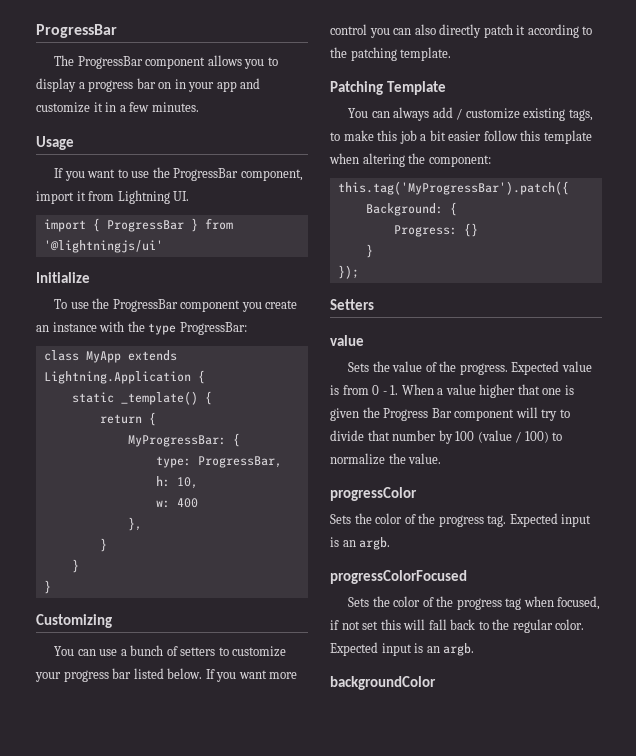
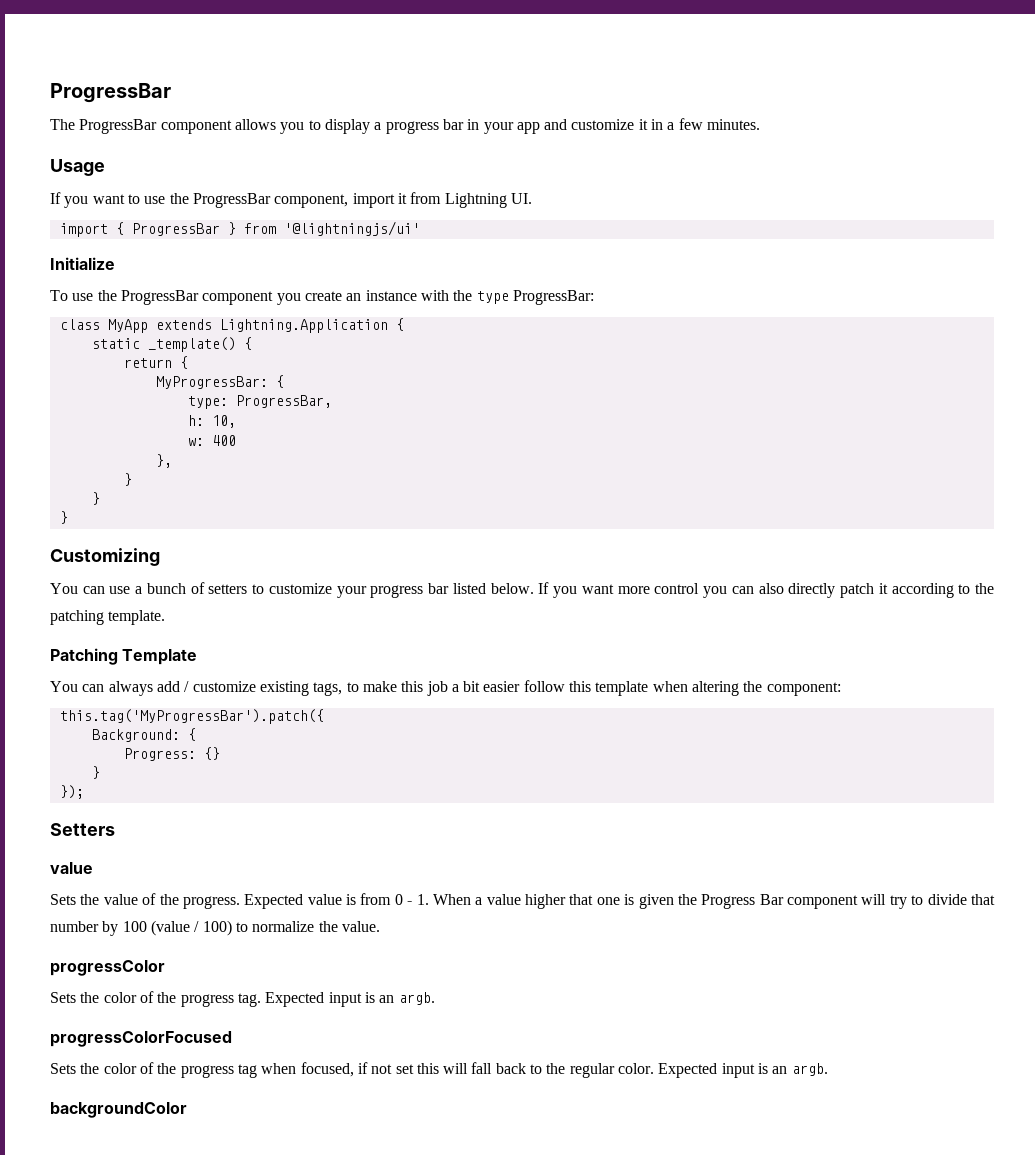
- The ProgressBar component allows you to display a progress bar on in your app and customize it in a few minutes.
+ The ProgressBar component allows you to display a progress bar in your app and customize it in a few minutes.

